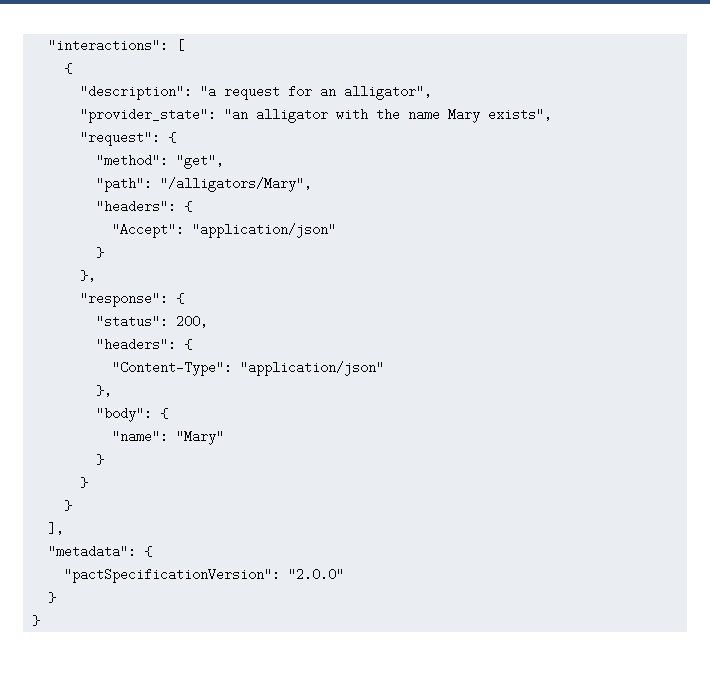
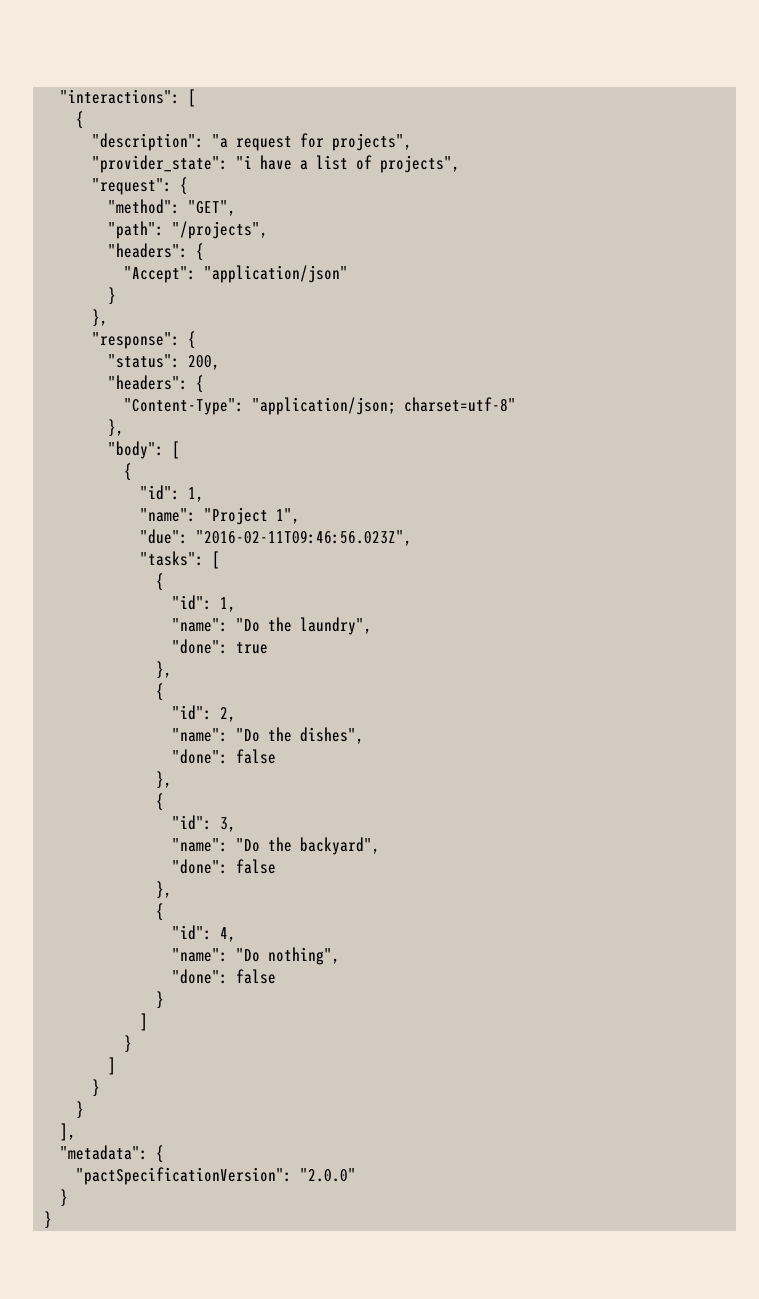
- "description": "a request for an alligator",
+ "description": "a request for projects",
- "provider_state": "an alligator with the name Mary exists",
+ "provider_state": "i have a list of projects",
- "method": "get",
+ "method": "GET",
- "path": "/alligators/Mary",
+ "path": "/projects",
- "Content-Type": "application/json"
+ "Content-Type": "application/json; charset=utf-8"
- "body": {
- "name": "Mary"
+ "body": [
+ {
+ "id": 1,
+ "name": "Project 1",
+ "due": "2016-02-11T09:46:56.023Z",
+ "tasks": [
+ {
+ "id": 1,
+ "name": "Do the laundry",
+ "done": true
+ },
+ {
+ "id": 2,
+ "name": "Do the dishes",
+ "done": false
+ },
+ {
+ "id": 3,
+ "name": "Do the backyard",
+ "done": false
+ },
+ {
+ "id": 4,
+ "name": "Do nothing",
+ "done": false
  }
+ ]
+ }
+ ]

